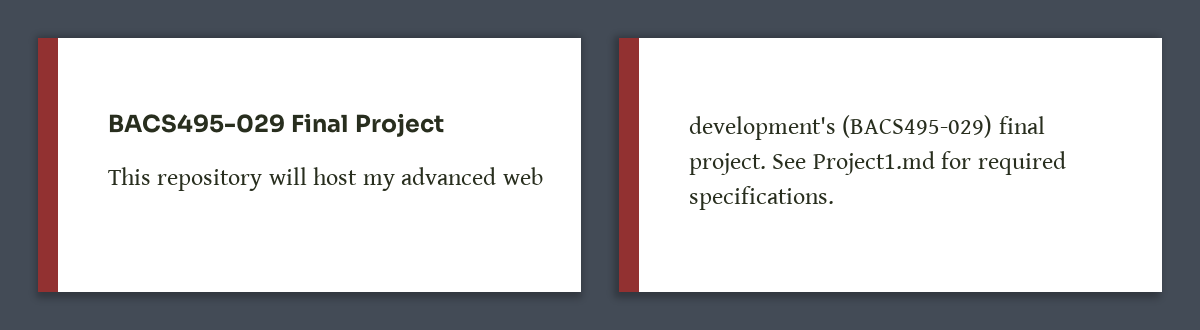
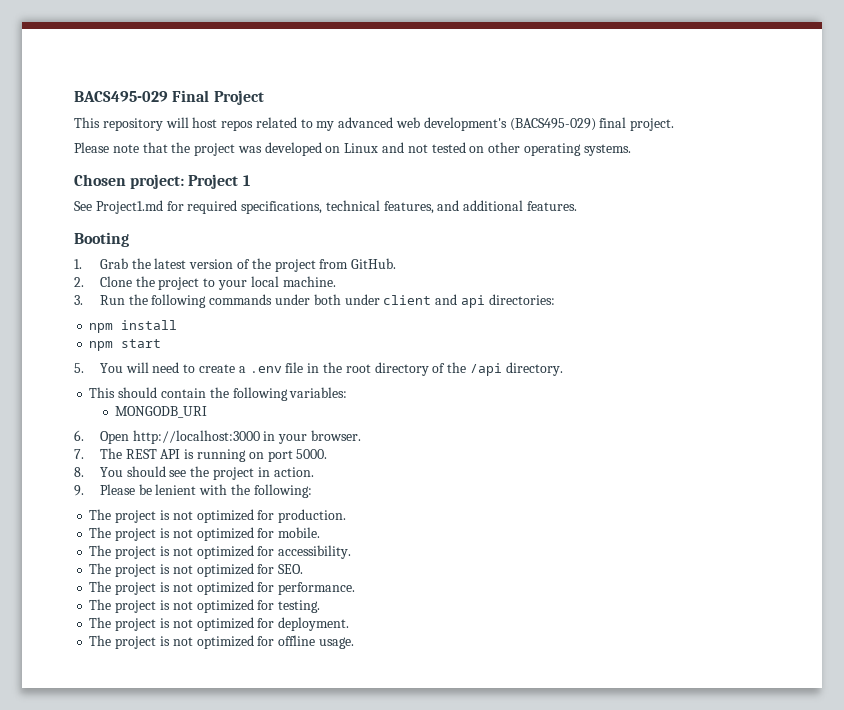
- This repository will host my advanced web development's (BACS495-029) final project. See Project1.md for required specifications.
+ This repository will host repos related to my advanced web development's (BACS495-029) final project.
+ Please note that the project was developed on Linux and not tested on other operating systems.
+ Chosen project: Project 1
+ See Project1.md for required specifications, technical features, and additional features.
+ Booting
+ 1. Grab the latest version of the project from GitHub.
+ 2. Clone the project to your local machine.
+ 3. Run the following commands under both under client and api directories:
+ npm install
+ npm start
+ 5. You will need to create a .env file in the root directory of the /api directory.
+ This should contain the following variables:
+ MONGODB_URI
+ 6. Open http://localhost:3000 in your browser.
+ 7. The REST API is running on port 5000.
+ 8. You should see the project in action.
+ 9. Please be lenient with the following:
+ The project is not optimized for production.
+ The project is not optimized for mobile.
+ The project is not optimized for accessibility.
+ The project is not optimized for SEO.
+ The project is not optimized for performance.
+ The project is not optimized for testing.
+ The project is not optimized for deployment.
+ The project is not optimized for offline usage.

